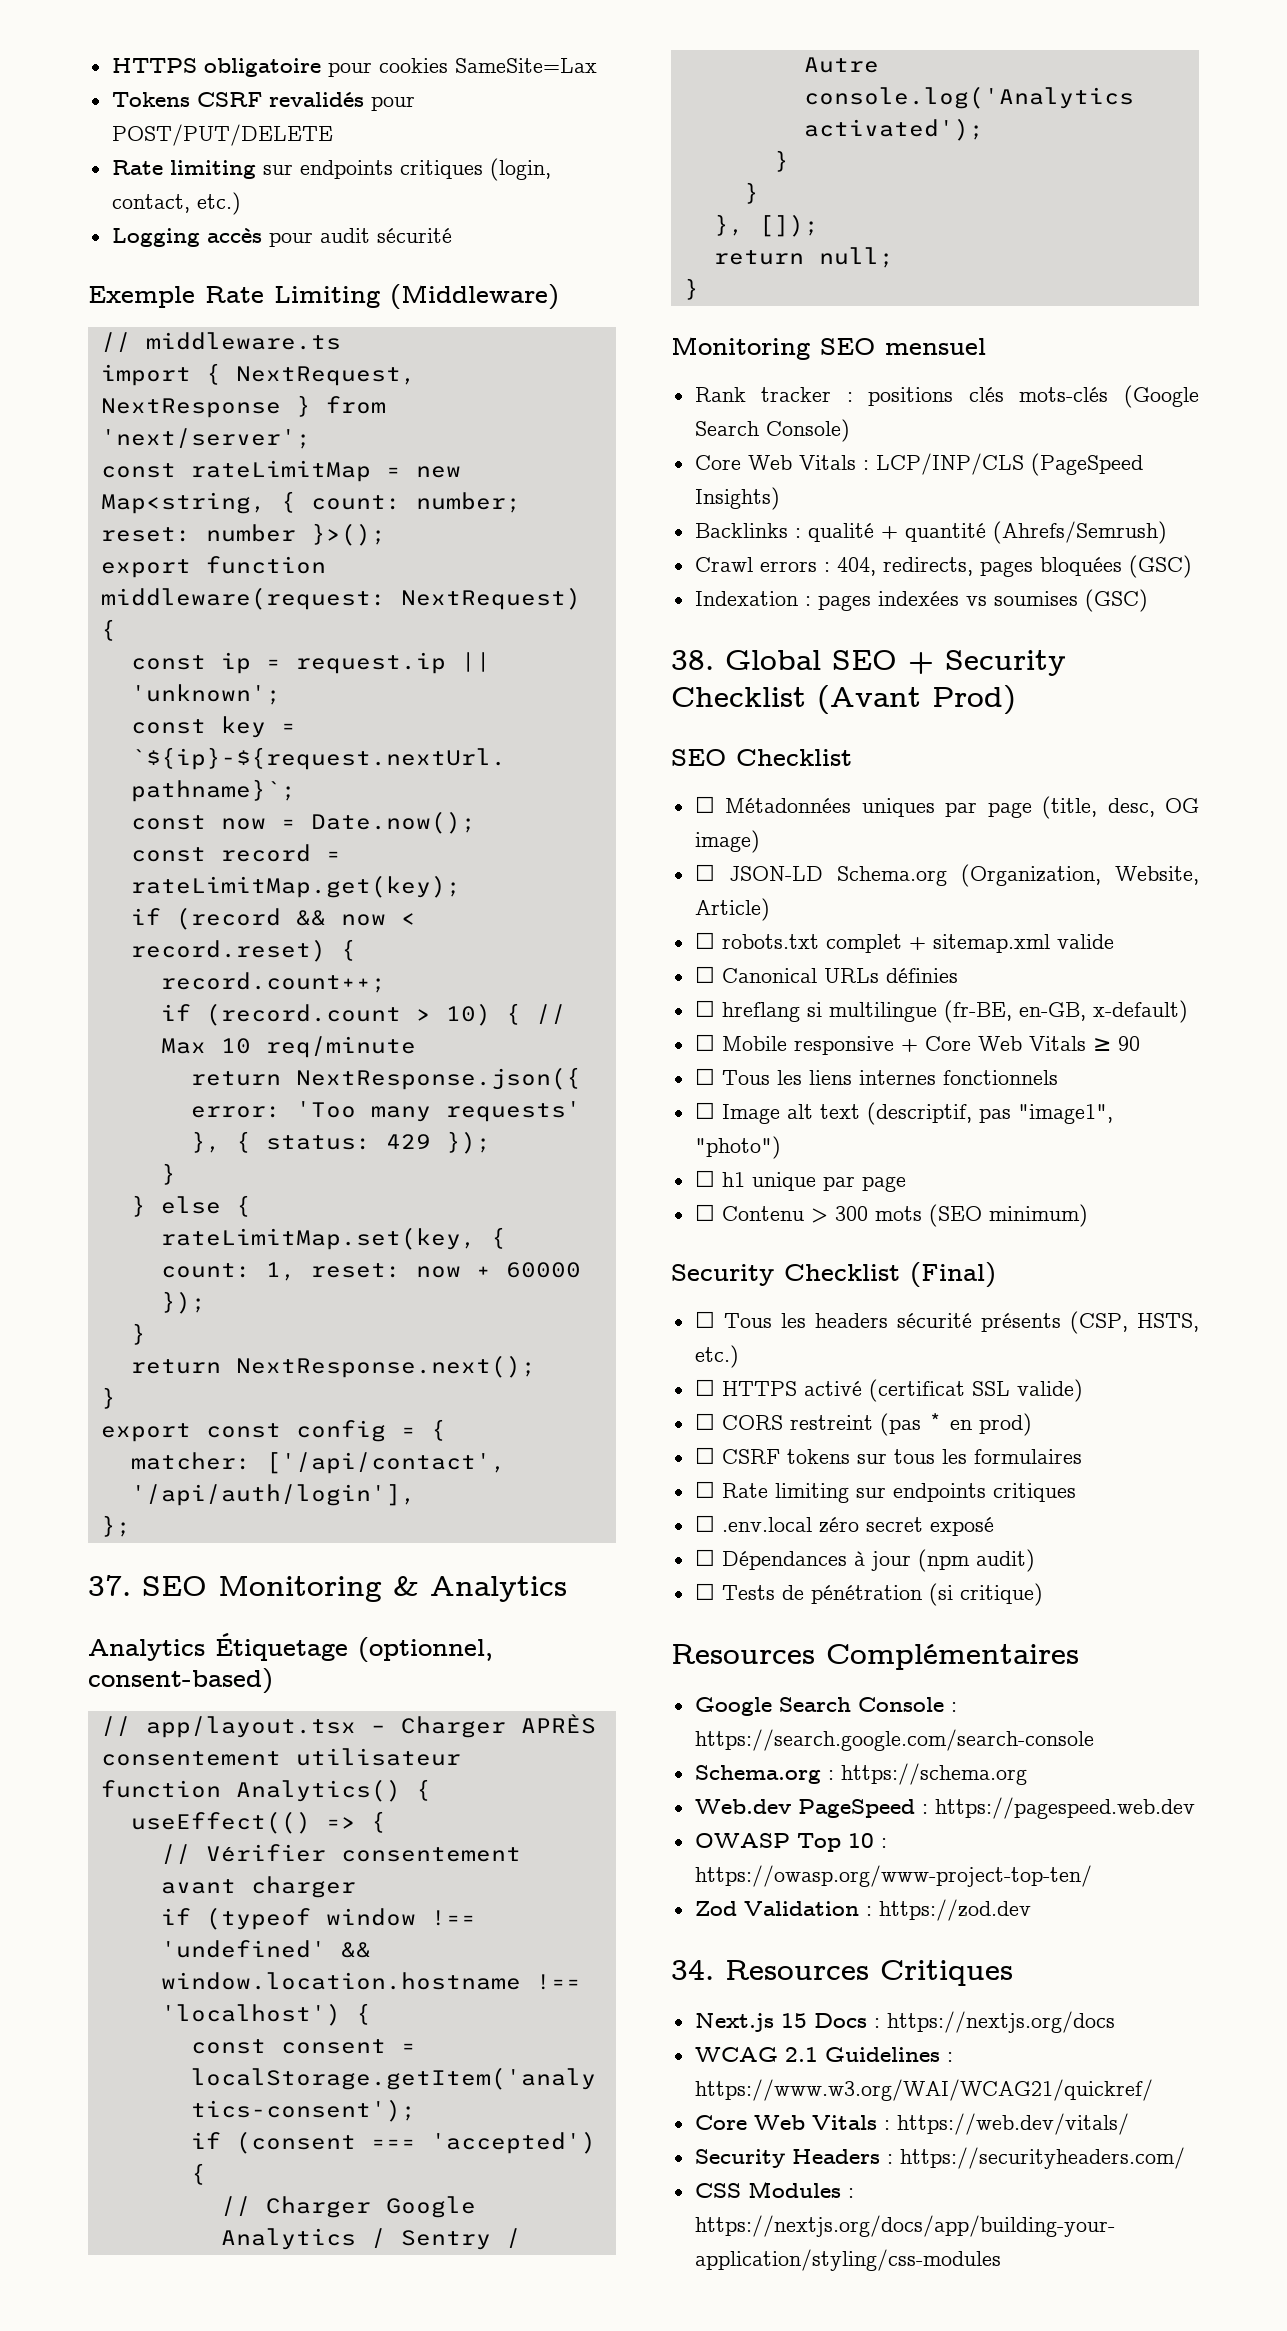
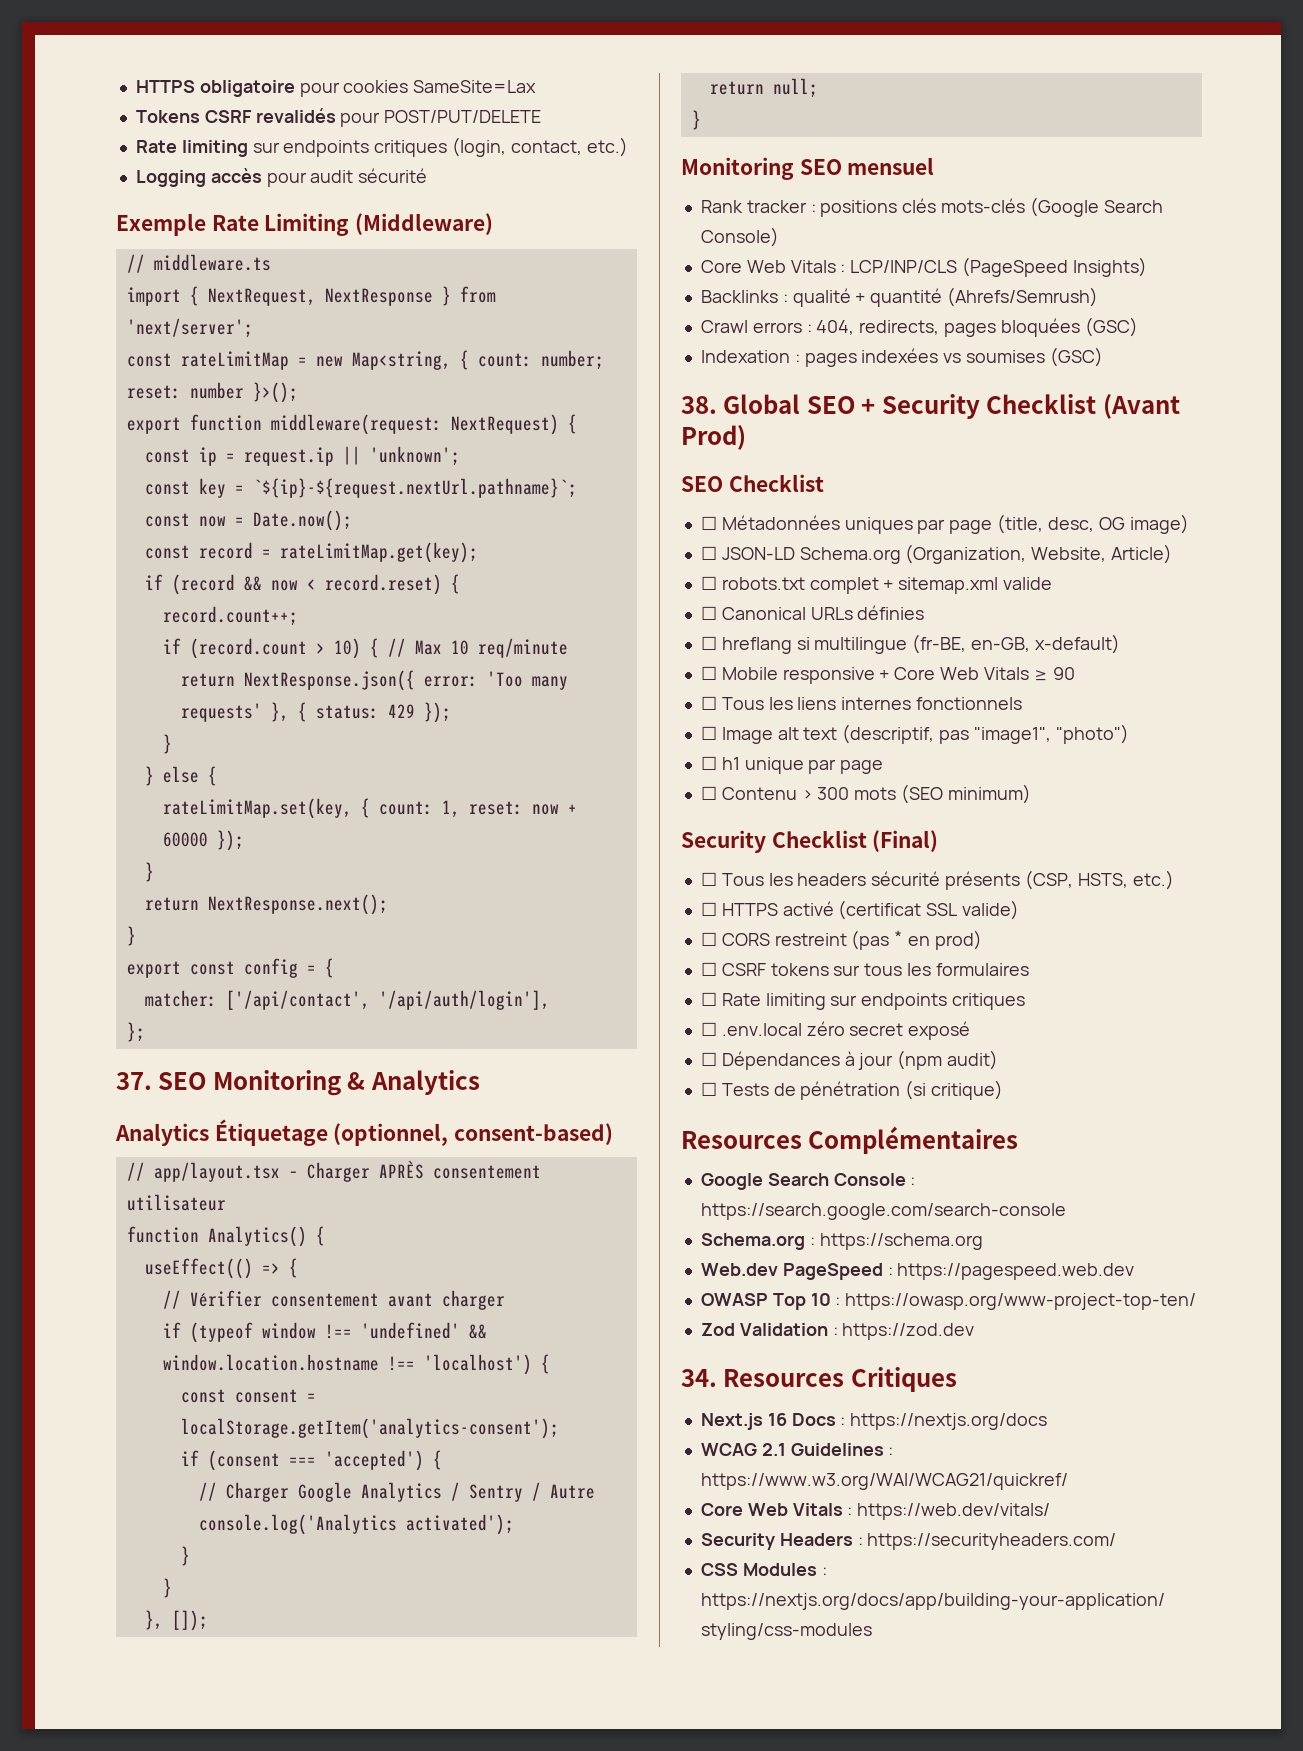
- Next.js 15 Docs : https://nextjs.org/docs
+ Next.js 16 Docs : https://nextjs.org/docs

